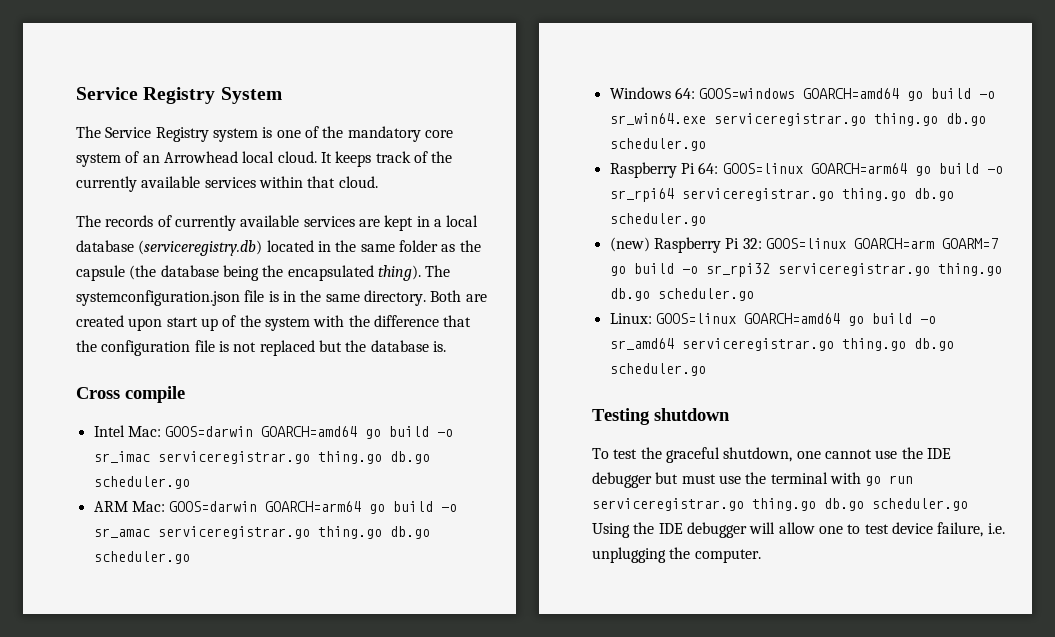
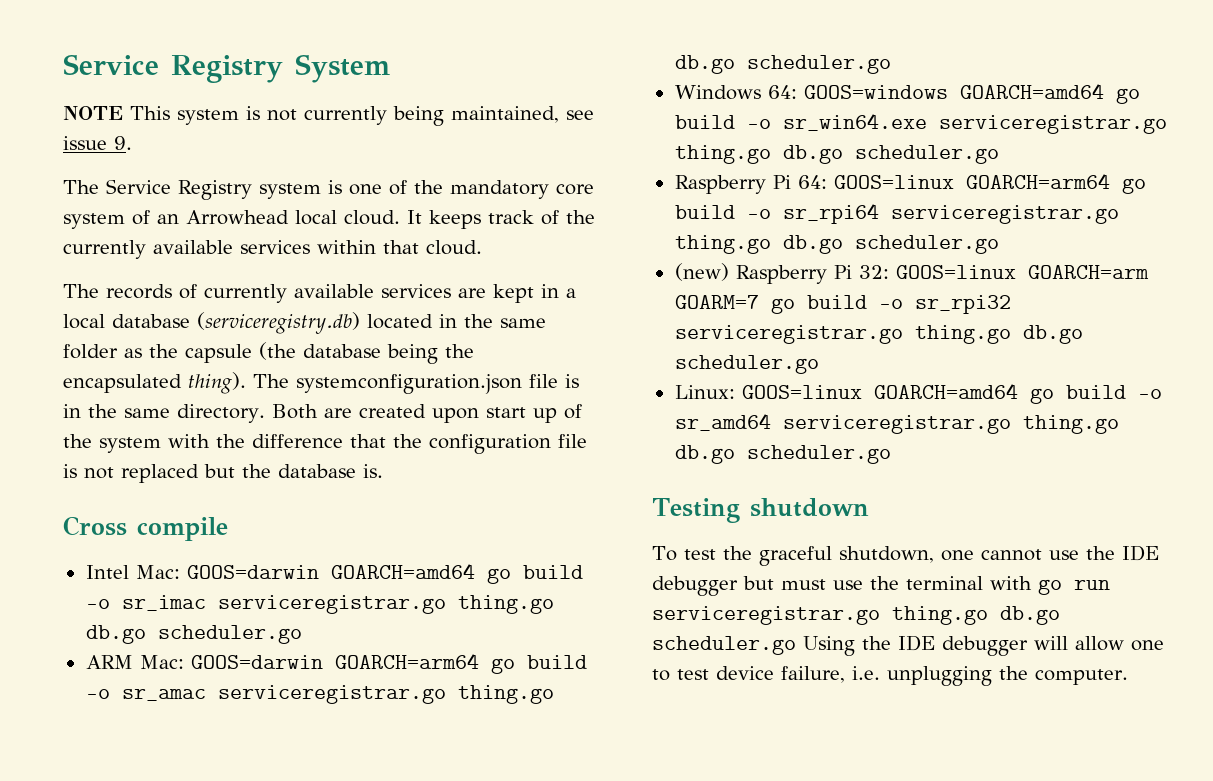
+ NOTE This system is not currently being maintained, see issue 9.

